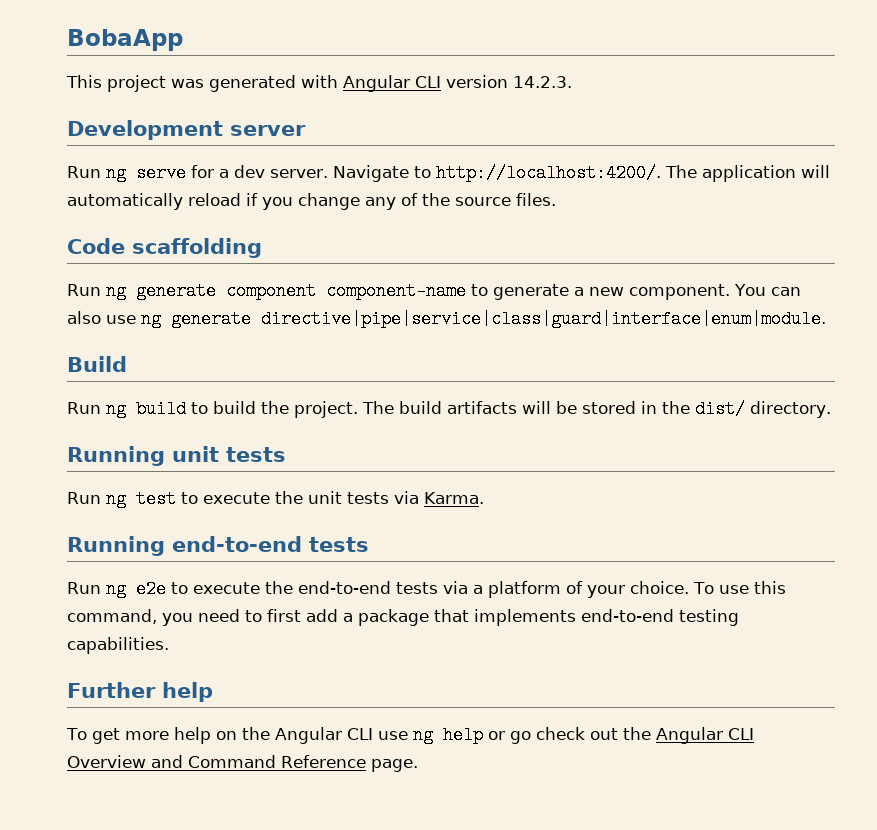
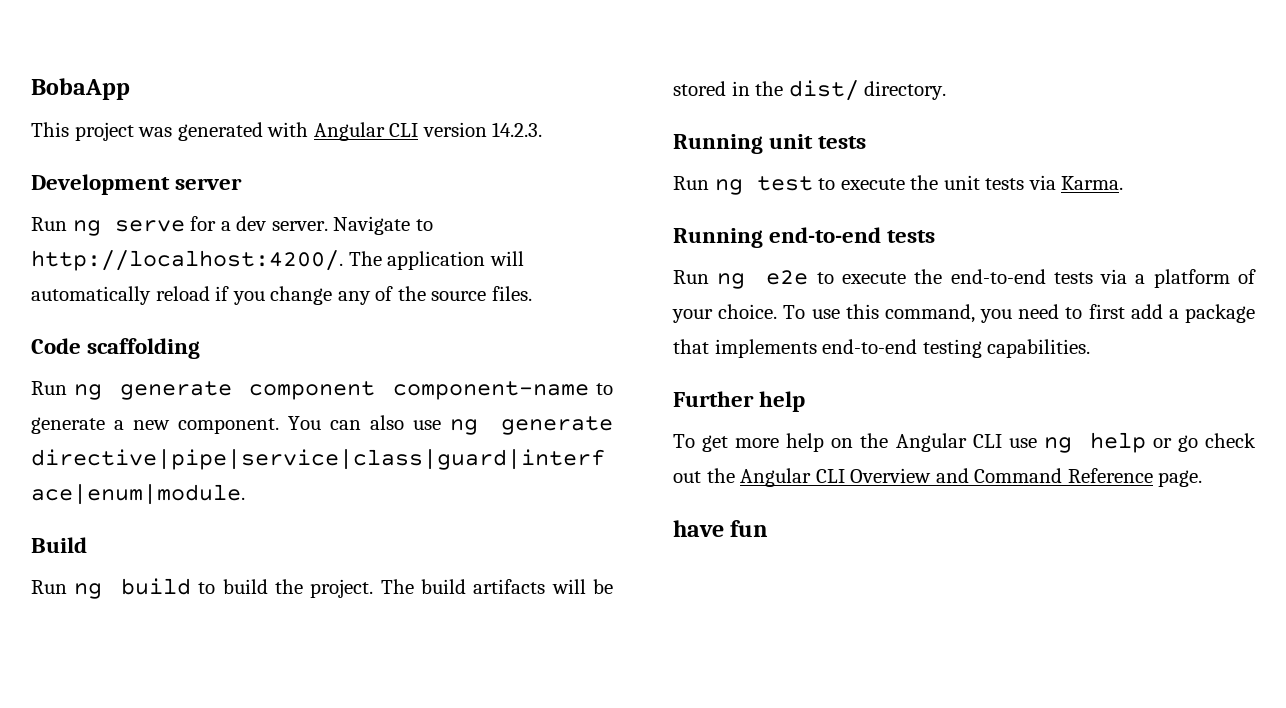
+ have fun

